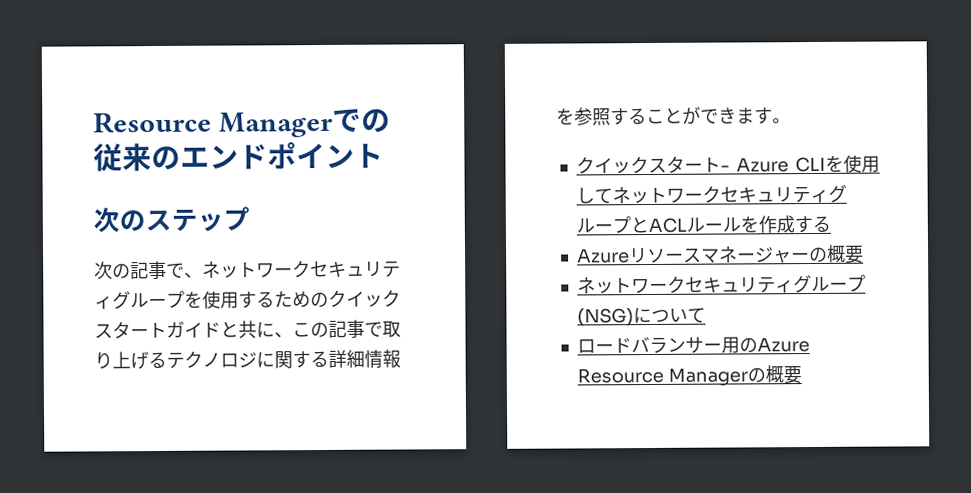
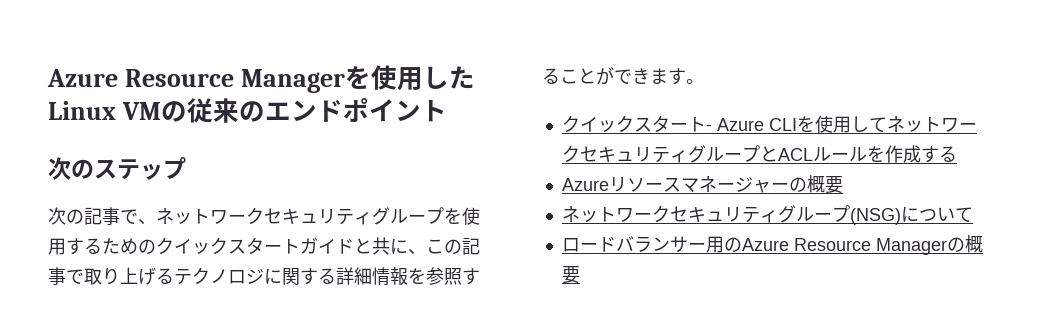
- Resource Managerでの従来のエンドポイント
+ Azure Resource Managerを使用したLinux VMの従来のエンドポイント

